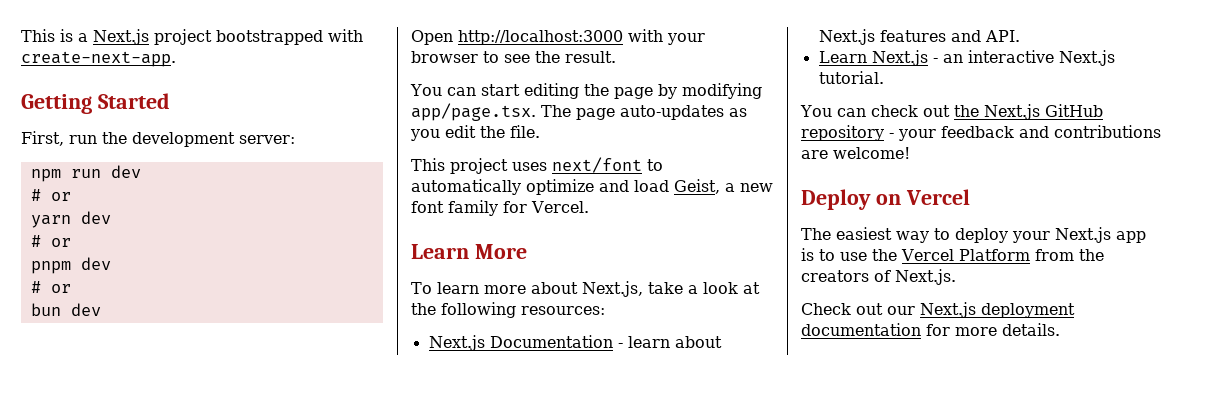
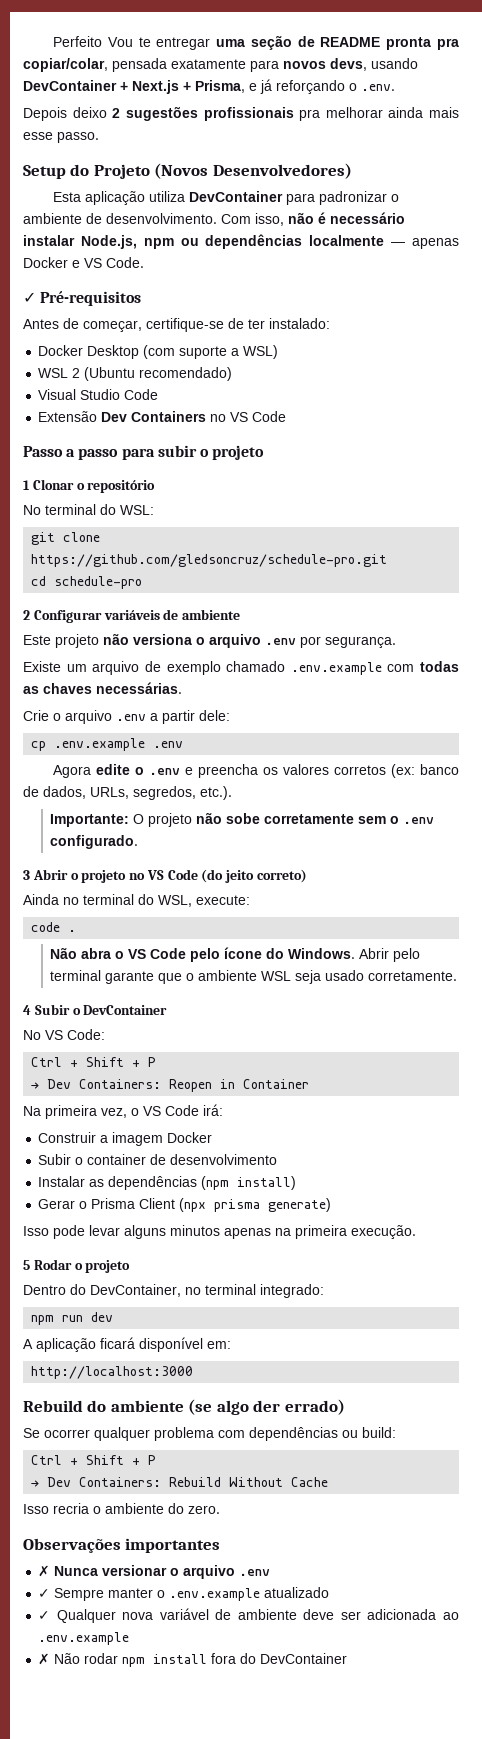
- This is a Next.js project bootstrapped with create-next-app.
- Getting Started
- First, run the development server:
+ Perfeito Vou te entregar uma seção de README pronta pra copiar/colar, pensada exatamente para novos devs, usando DevContainer + Next.js + Prisma, e já reforçando o .env.
+ Depois deixo 2 sugestões profissionais pra melhorar ainda mais esse passo.
+ Setup do Projeto (Novos Desenvolvedores)
+ Esta aplicação utiliza DevContainer para padronizar o ambiente de desenvolvimento. Com isso, não é necessário instalar Node.js, npm ou dependências localmente — apenas Docker e VS Code.
+ ✓ Pré-requisitos
+ Antes de começar, certifique-se de ter instalado:
+ Docker Desktop (com suporte a WSL)
+ WSL 2 (Ubuntu recomendado)
+ Visual Studio Code
+ Extensão Dev Containers no VS Code
+ Passo a passo para subir o projeto
+ 1 Clonar o repositório
+ No terminal do WSL:
+ git clone https://github.com/gledsoncruz/schedule-pro.git
+ cd schedule-pro
+ 2 Configurar variáveis de ambiente
+ Este projeto não versiona o arquivo .env por segurança.
+ Existe um arquivo de exemplo chamado .env.example com todas as chaves necessárias.
+ Crie o arquivo .env a partir dele:
+ cp .env.example .env
+ Agora edite o .env e preencha os valores corretos (ex: banco de dados, URLs, segredos, etc.).
+ Importante: O projeto não sobe corretamente sem o .env configurado.
+ 3 Abrir o projeto no VS Code (do jeito correto)
+ Ainda no terminal do WSL, execute:
+ code .
+ Não abra o VS Code pelo ícone do Windows. Abrir pelo terminal garante que o ambiente WSL seja usado corretamente.
+ 4 Subir o DevContainer
+ No VS Code:
+ Ctrl + Shift + P
+ → Dev Containers: Reopen in Container
+ Na primeira vez, o VS Code irá:
+ Construir a imagem Docker
+ Subir o container de desenvolvimento
+ Instalar as dependências (npm install)
+ Gerar o Prisma Client (npx prisma generate)
+ Isso pode levar alguns minutos apenas na primeira execução.
+ 5 Rodar o projeto
+ Dentro do DevContainer, no terminal integrado:
  npm run dev
- # or
- yarn dev
- # or
- pnpm dev
- # or
- bun dev
- Open http://localhost:3000 with your browser to see the result.
- You can start editing the page by modifying app/page.tsx. The page auto-updates as you edit the file.
- This project uses next/font to automatically optimize and load Geist, a new font family for Vercel.
- Learn More
- To learn more about Next.js, take a look at the following resources:
- Next.js Documentation - learn about Next.js features and API.
- Learn Next.js - an interactive Next.js tutorial.
- You can check out the Next.js GitHub repository - your feedback and contributions are welcome!
- Deploy on Vercel
- The easiest way to deploy your Next.js app is to use the Vercel Platform from the creators of Next.js.
- Check out our Next.js deployment documentation for more details.
+ A aplicação ficará disponível em:
+ http://localhost:3000
+ Rebuild do ambiente (se algo der errado)
+ Se ocorrer qualquer problema com dependências ou build:
+ Ctrl + Shift + P
+ → Dev Containers: Rebuild Without Cache
+ Isso recria o ambiente do zero.
+ Observações importantes
+ ✗ Nunca versionar o arquivo .env
+ ✓ Sempre manter o .env.example atualizado
+ ✓ Qualquer nova variável de ambiente deve ser adicionada ao .env.example
+ ✗ Não rodar npm install fora do DevContainer

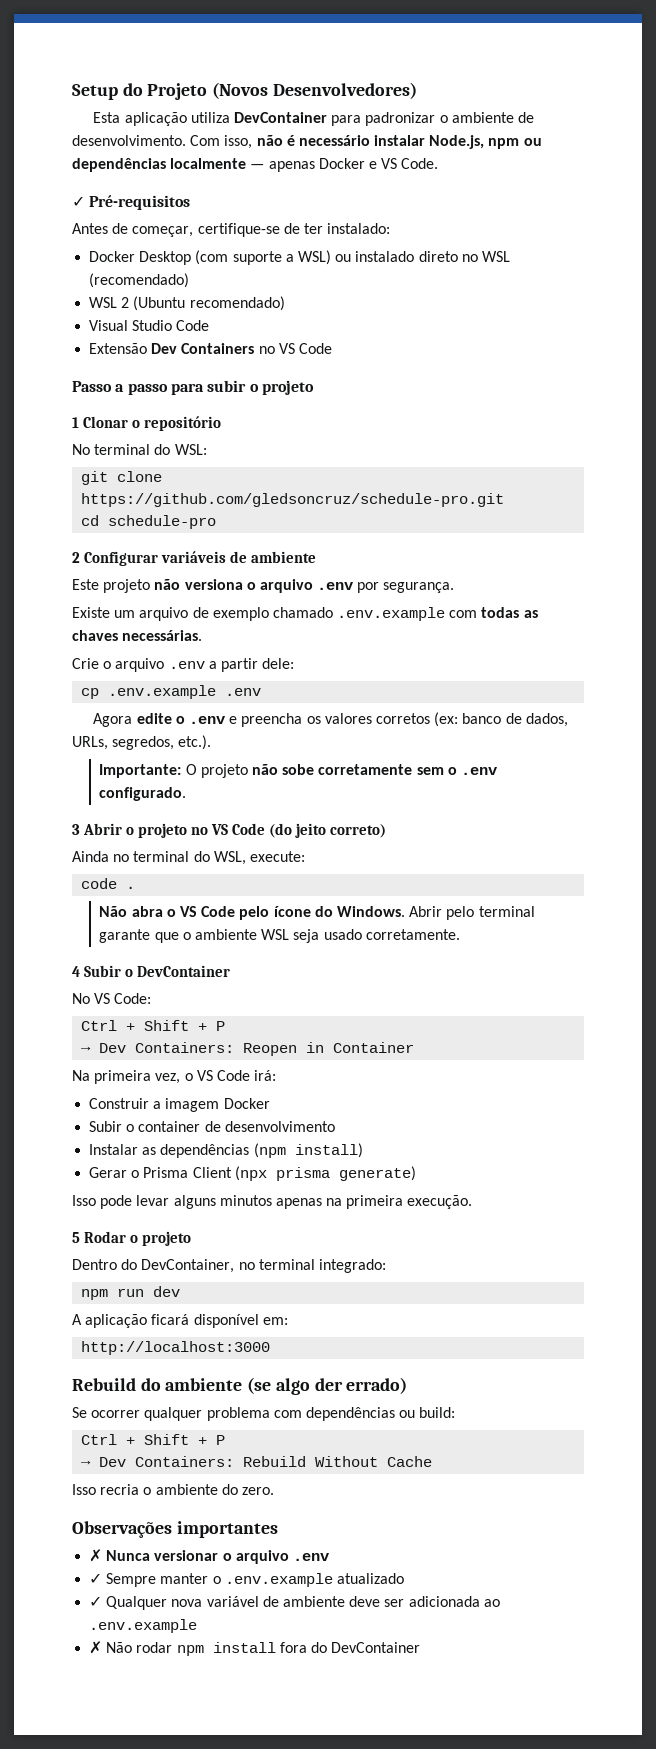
- Perfeito Vou te entregar uma seção de README pronta pra copiar/colar, pensada exatamente para novos devs, usando DevContainer + Next.js + Prisma, e já reforçando o .env.
- Depois deixo 2 sugestões profissionais pra melhorar ainda mais esse passo.
- Docker Desktop (com suporte a WSL)
+ Docker Desktop (com suporte a WSL) ou instalado direto no WSL (recomendado)

